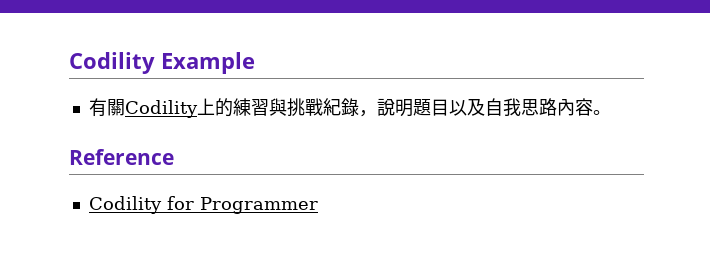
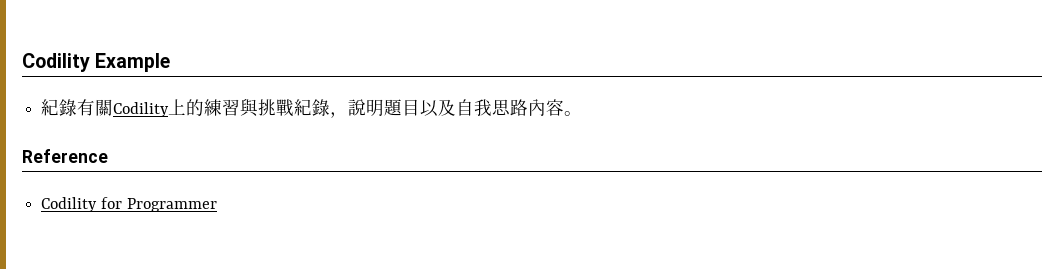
- 有關Codility上的練習與挑戰紀錄，說明題目以及自我思路內容。
+ 紀錄有關Codility上的練習與挑戰紀錄，說明題目以及自我思路內容。

